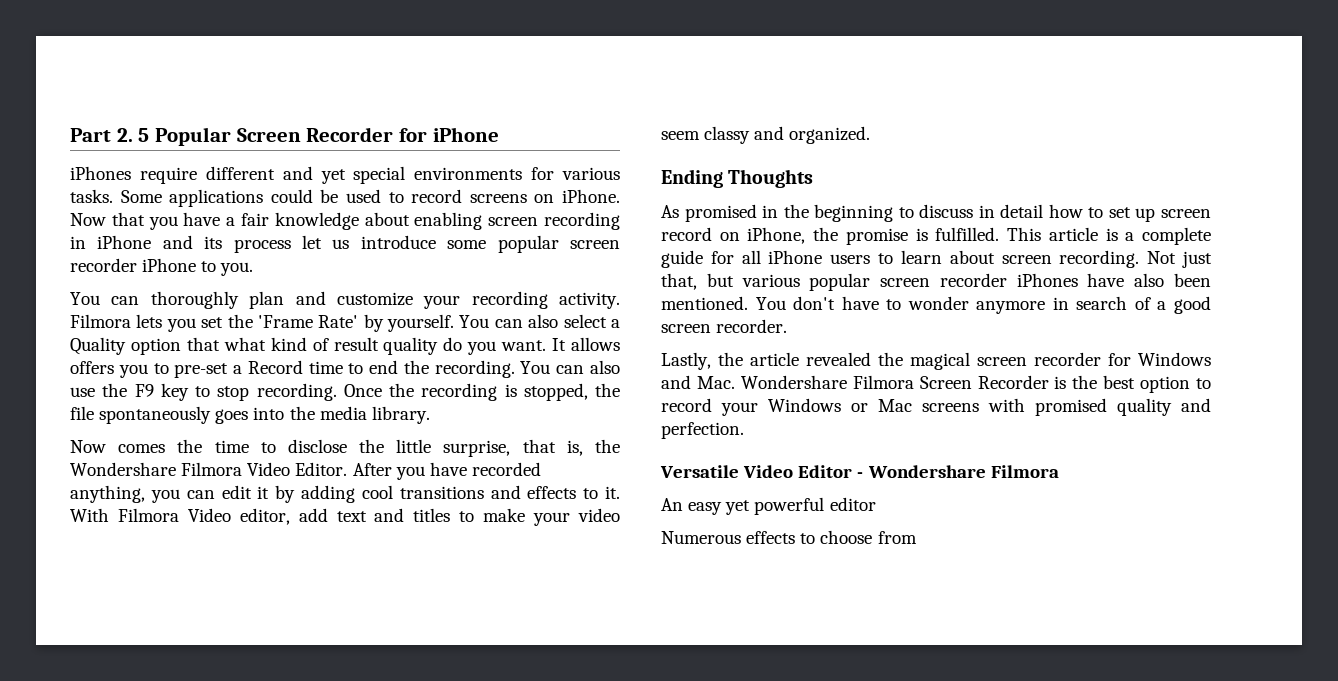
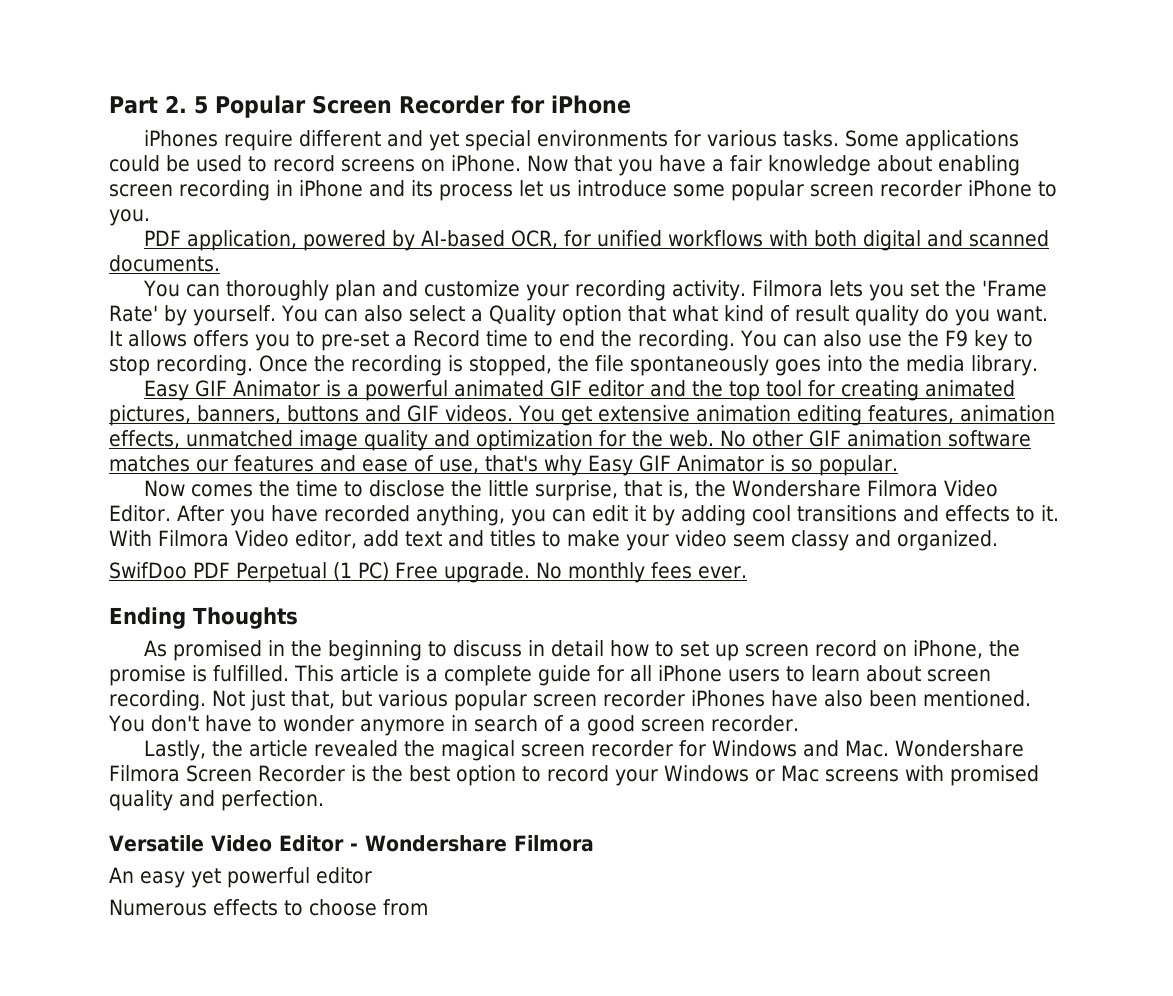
+ PDF application, powered by AI-based OCR, for unified workflows with both digital and scanned documents.
+ Easy GIF Animator is a powerful animated GIF editor and the top tool for creating animated pictures, banners, buttons and GIF videos. You get extensive animation editing features, animation effects, unmatched image quality and optimization for the web. No other GIF animation software matches our features and ease of use, that's why Easy GIF Animator is so popular.
+ SwifDoo PDF Perpetual (1 PC) Free upgrade. No monthly fees ever.

